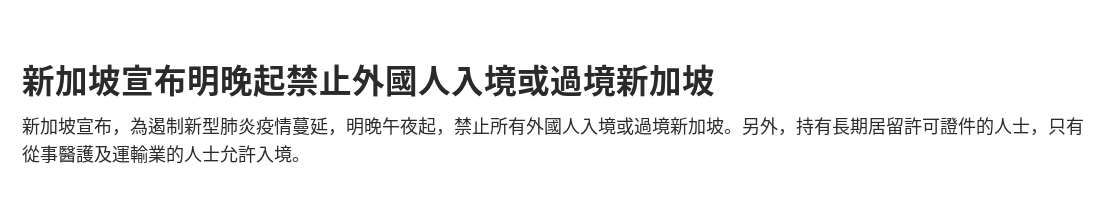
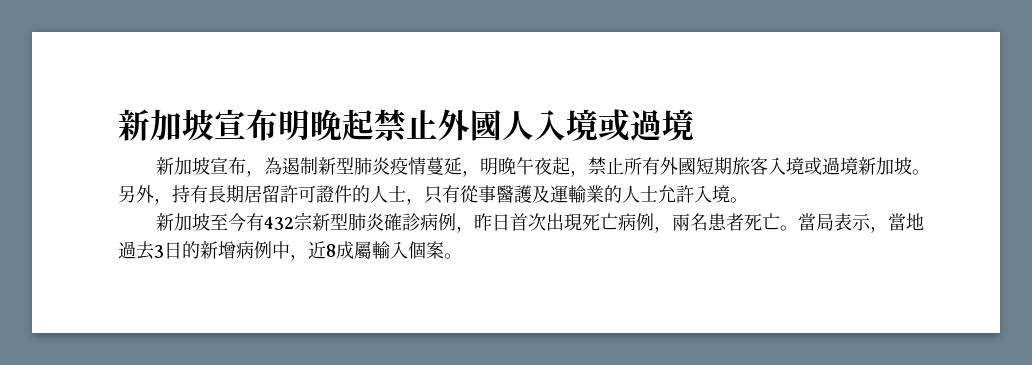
- 新加坡宣布明晚起禁止外國人入境或過境新加坡
+ 新加坡宣布明晚起禁止外國人入境或過境
- 新加坡宣布，為遏制新型肺炎疫情蔓延，明晚午夜起，禁止所有外國人入境或過境新加坡。
+ 新加坡宣布，為遏制新型肺炎疫情蔓延，明晚午夜起，禁止所有外國短期旅客入境或過境新加坡。
+ 新加坡至今有432宗新型肺炎確診病例，昨日首次出現死亡病例，兩名患者死亡。當局表示，當地過去3日的新增病例中，近8成屬輸入個案。

